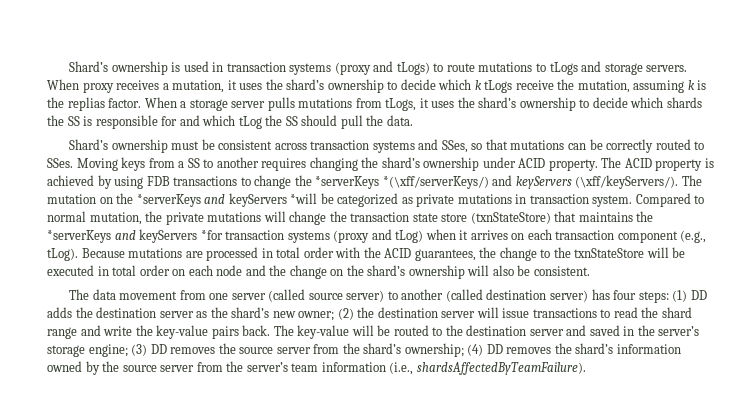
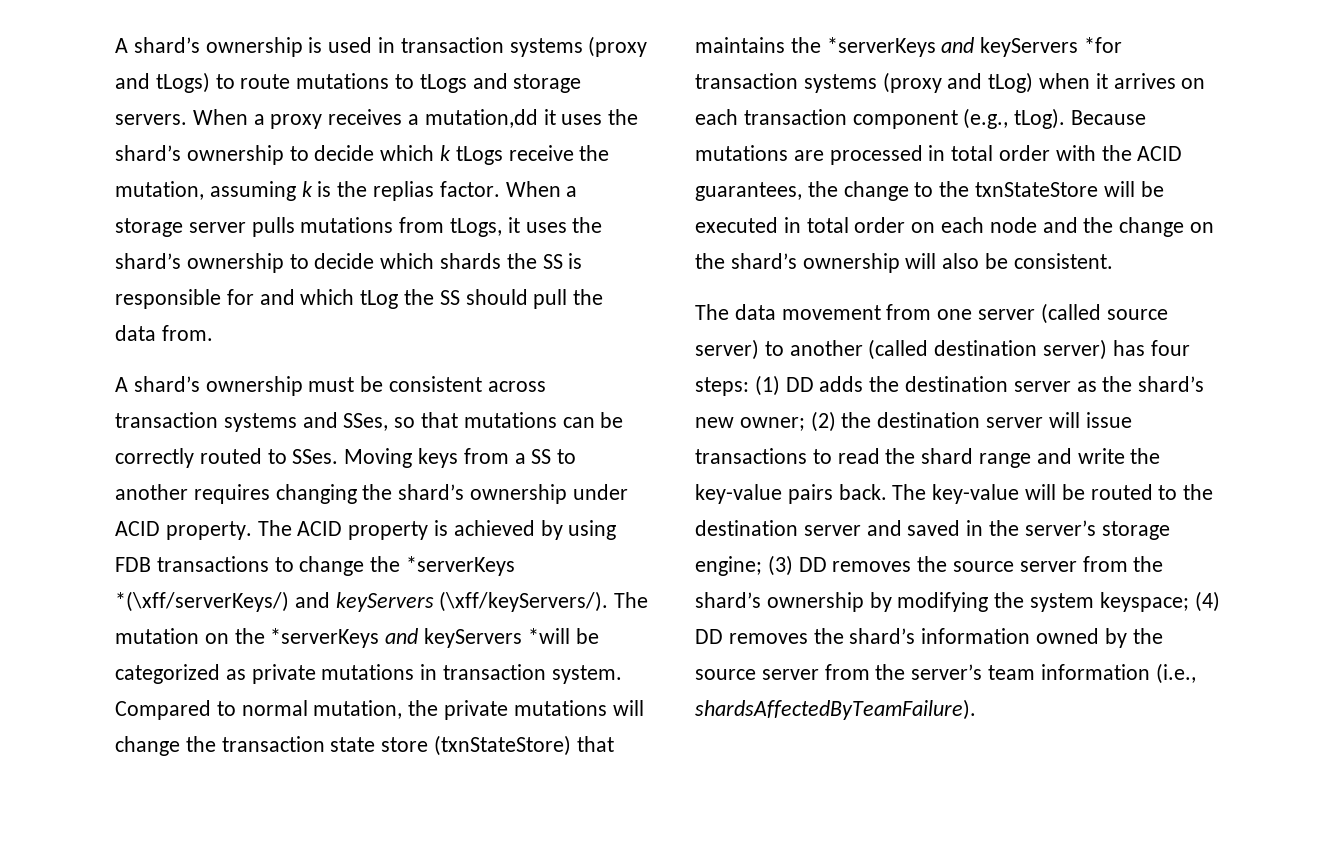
- Shard’s ownership is used in transaction systems (proxy and tLogs) to route mutations to tLogs and storage servers.
+ A shard’s ownership is used in transaction systems (proxy and tLogs) to route mutations to tLogs and storage servers.
- When proxy receives a mutation, it uses the shard’s ownership to decide which k tLogs receive the mutation, assuming k is the replias factor.
+ When a proxy receives a mutation,dd it uses the shard’s ownership to decide which k tLogs receive the mutation, assuming k is the replias factor.
- When a storage server pulls mutations from tLogs, it uses the shard’s ownership to decide which shards the SS is responsible for and which tLog the SS should pull the data.
- Shard’s ownership must be consistent across transaction systems and SSes, so that mutations can be correctly routed to SSes.
+ When a storage server pulls mutations from tLogs, it uses the shard’s ownership to decide which shards the SS is responsible for and which tLog the SS should pull the data from.
+ A shard’s ownership must be consistent across transaction systems and SSes, so that mutations can be correctly routed to SSes.
- The key-value will be routed to the destination server and saved in the server’s storage engine; (3) DD removes the source server from the shard’s ownership; (4) DD removes the shard’s information owned by the source server from the server’s team information (i.e., shardsAffectedByTeamFailure).
+ The key-value will be routed to the destination server and saved in the server’s storage engine; (3) DD removes the source server from the shard’s ownership by modifying the system keyspace; (4) DD removes the shard’s information owned by the source server from the server’s team information (i.e., shardsAffectedByTeamFailure).

